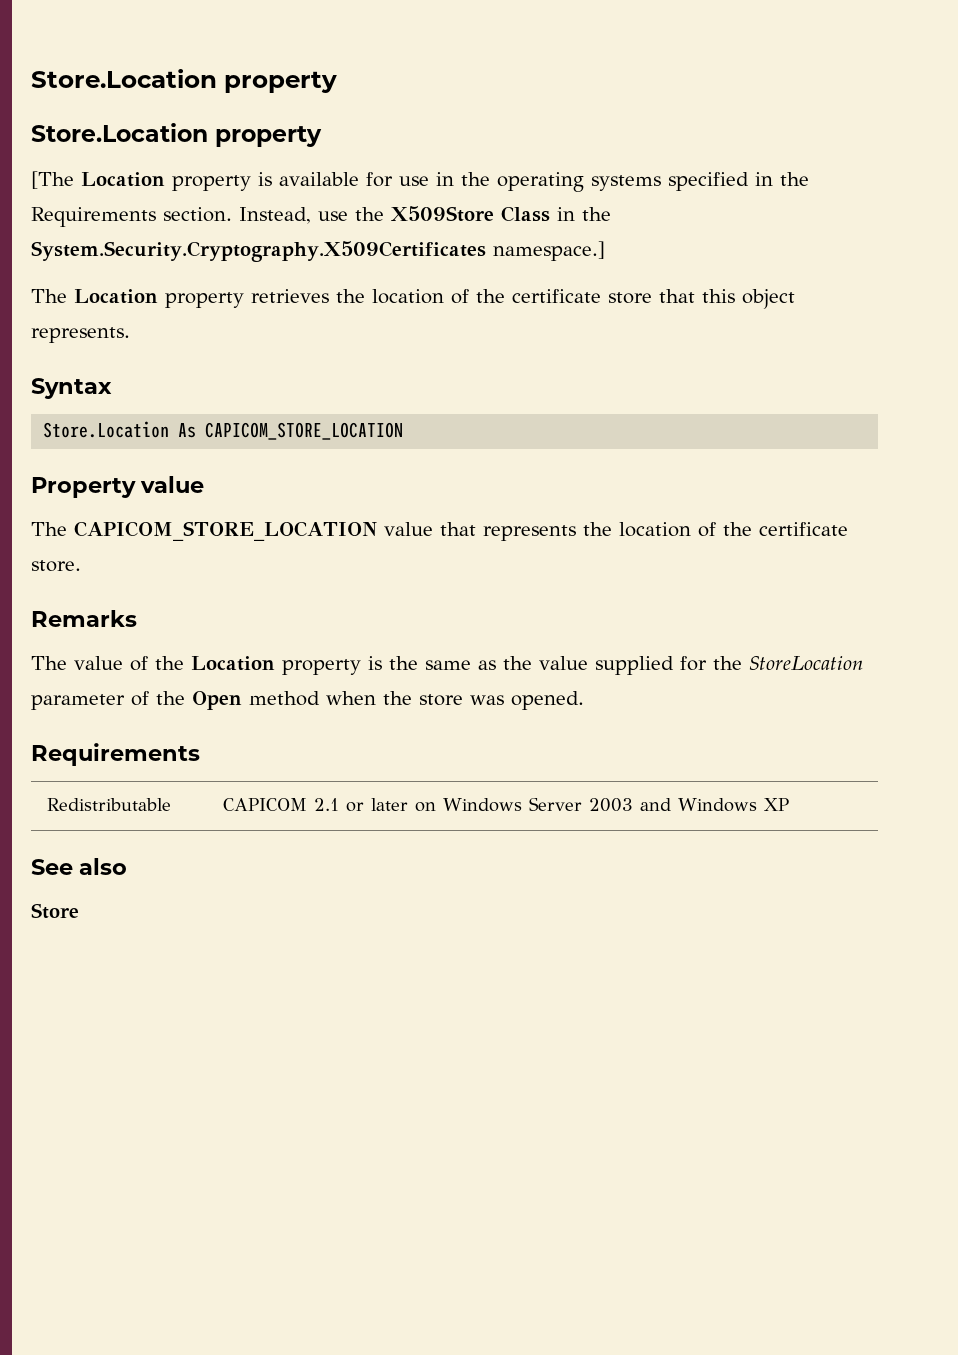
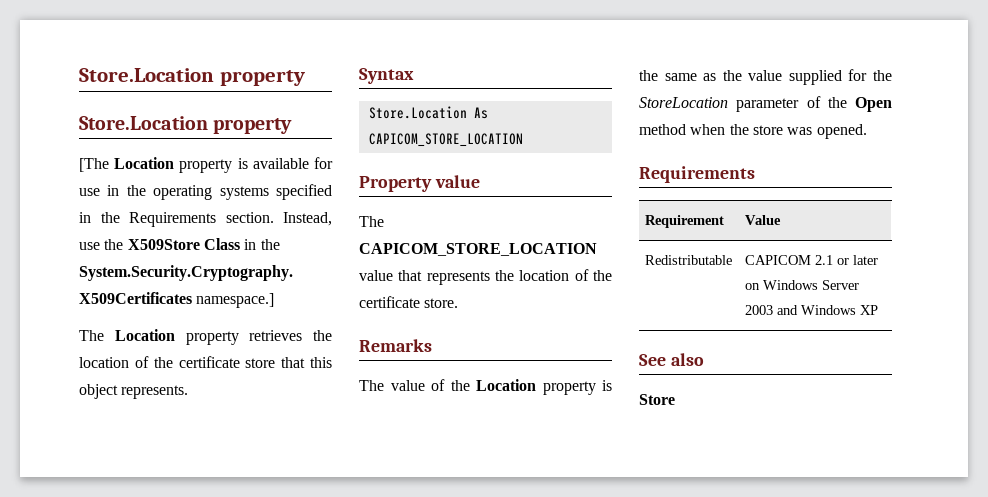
+ Requirement | Value

